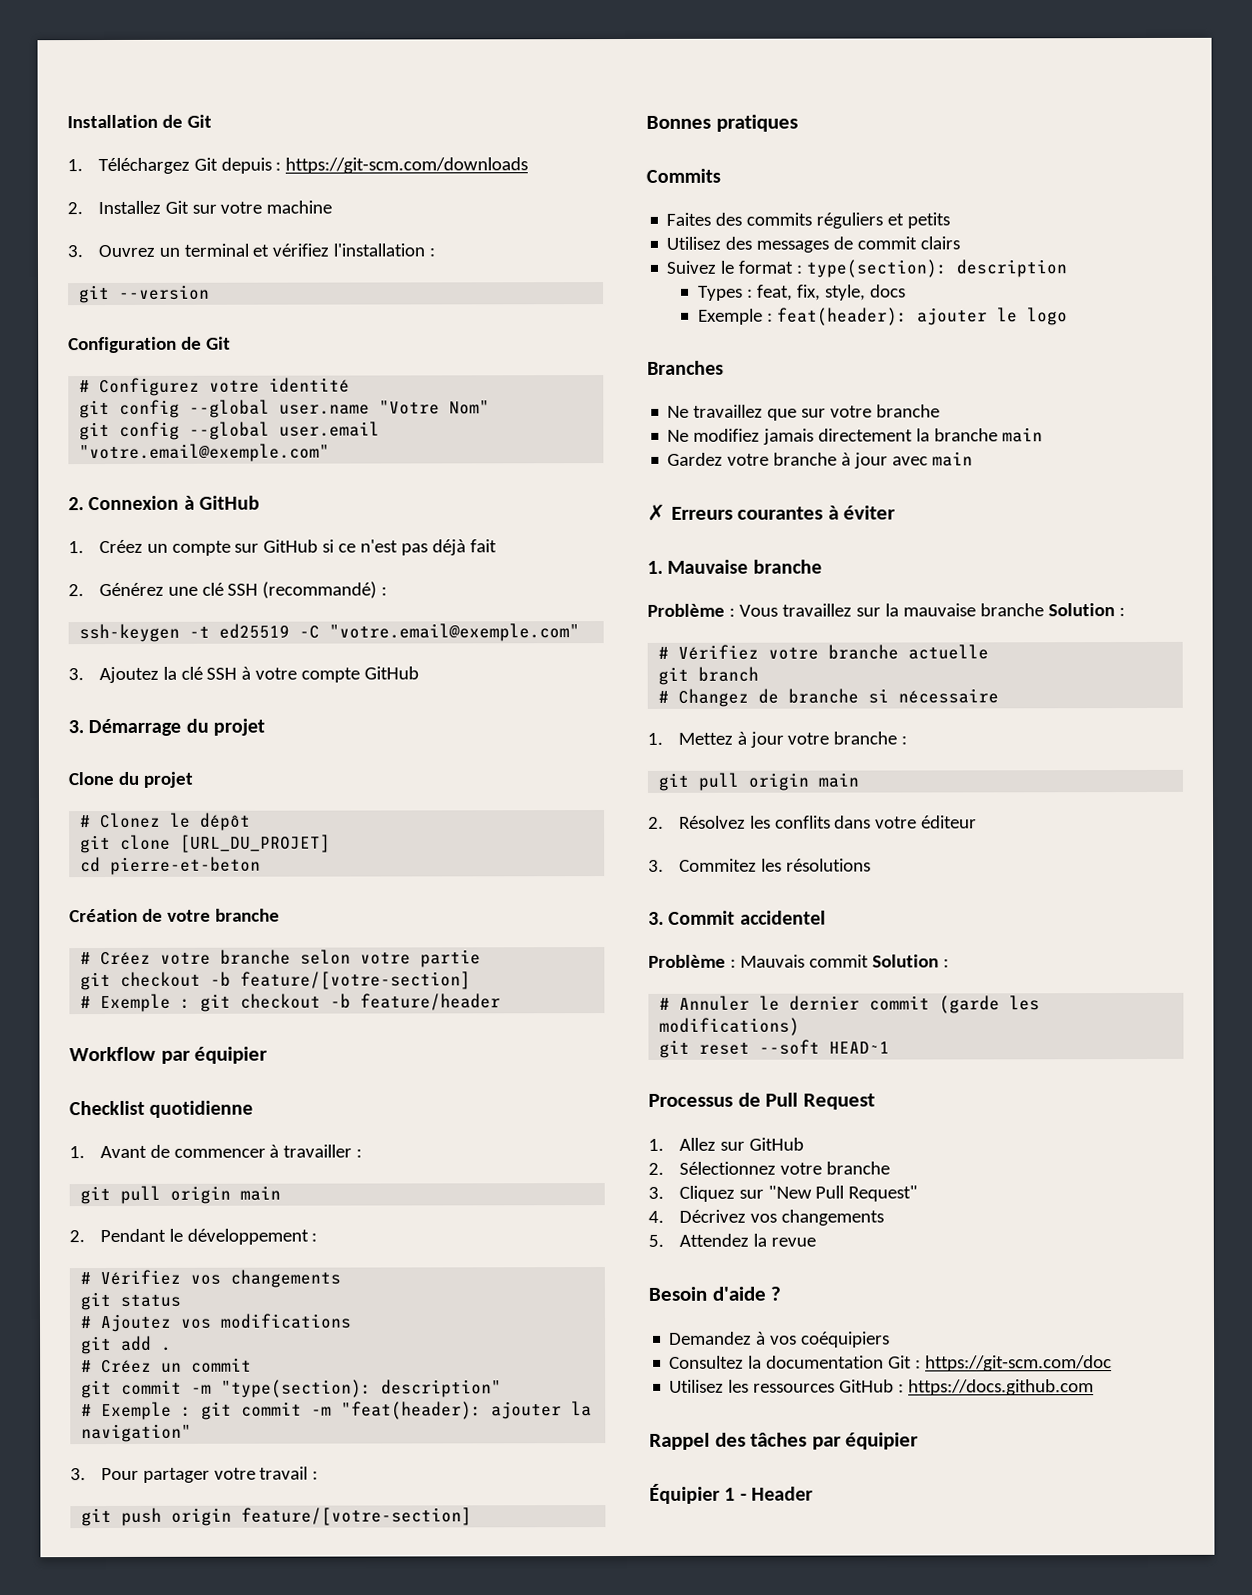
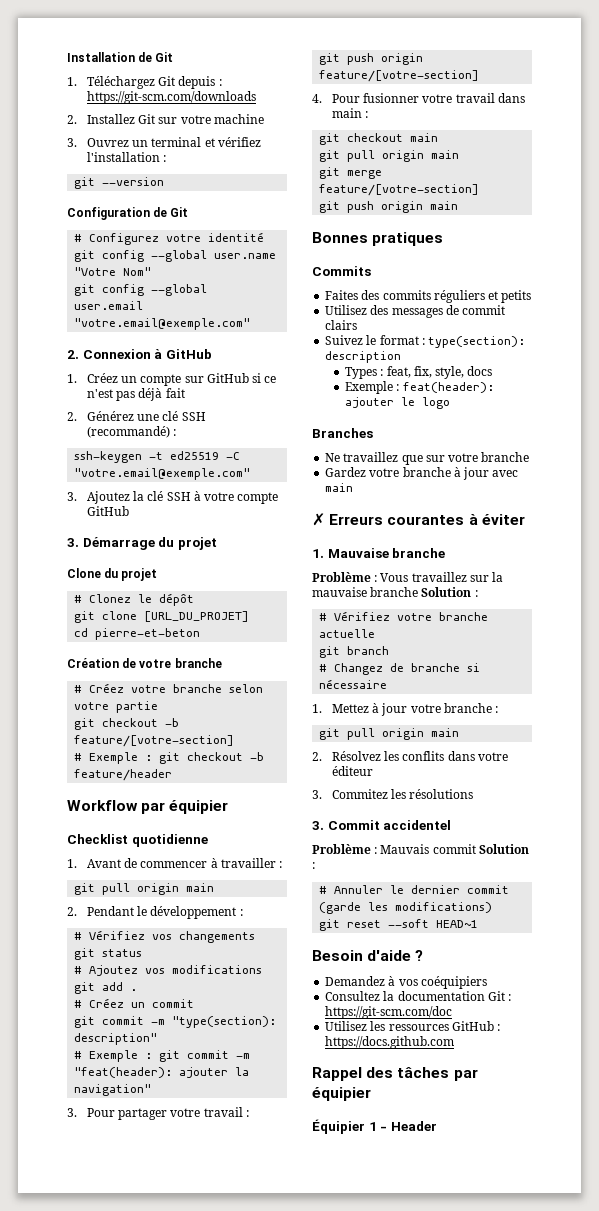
+ 4. Pour fusionner votre travail dans main :
+ git checkout main
+ git pull origin main
+ git merge feature/[votre-section]
+ git push origin main
- Ne modifiez jamais directement la branche main
- Processus de Pull Request
- 1. Allez sur GitHub
- 2. Sélectionnez votre branche
- 3. Cliquez sur "New Pull Request"
- 4. Décrivez vos changements
- 5. Attendez la revue

